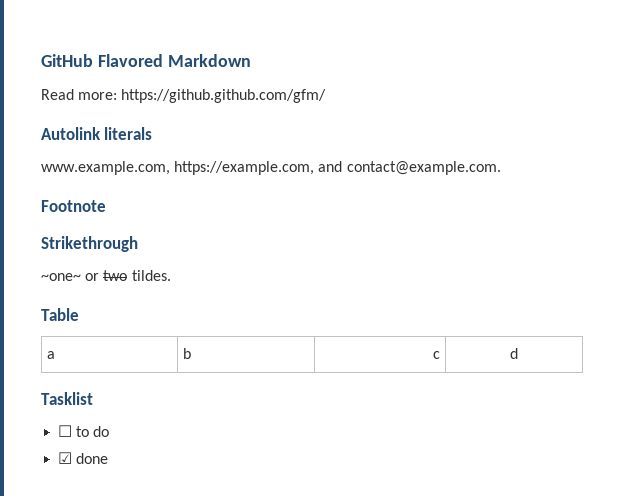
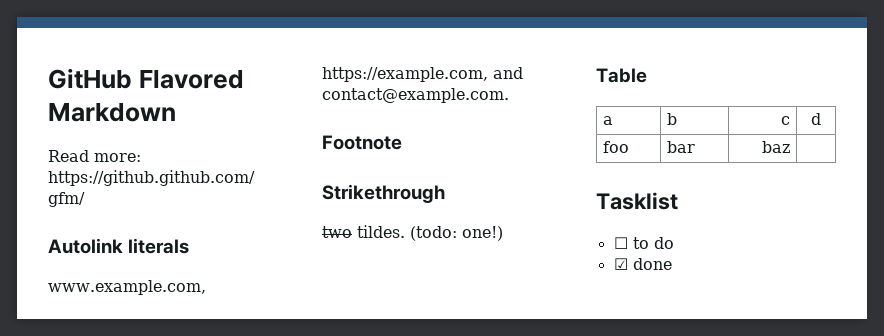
- ~one~ or two tildes.
+ two tildes. (todo: one!)
+ foo | bar | baz |

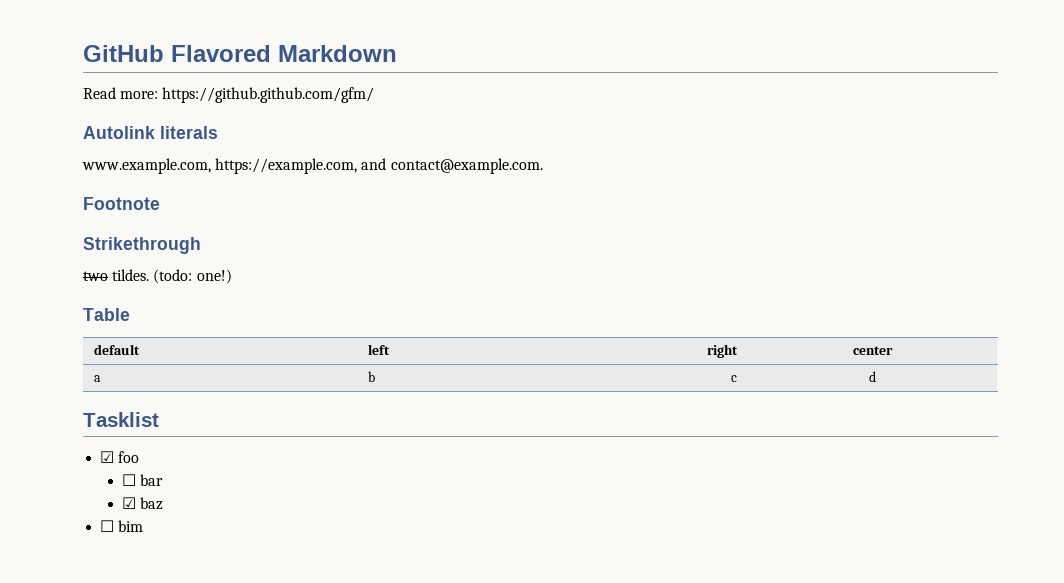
+ default | left | right | center
- foo | bar | baz |
- ☐ to do
- ☑ done
+ ☑ foo
+ ☐ bar
+ ☑ baz
+ ☐ bim

